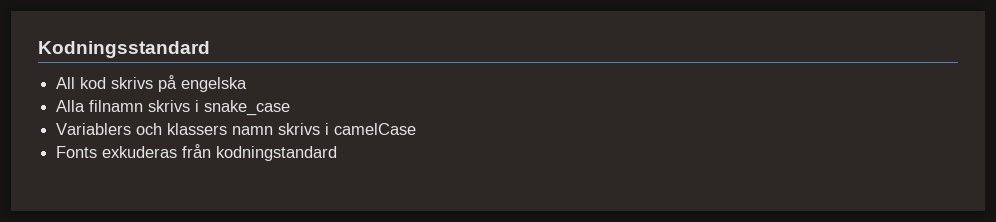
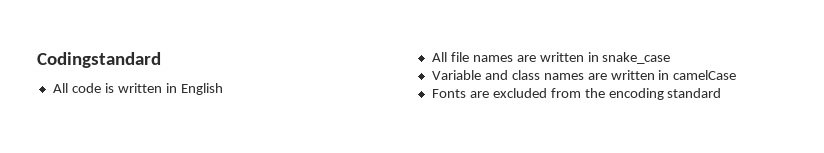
- Kodningsstandard
- All kod skrivs på engelska
- Alla filnamn skrivs i snake_case
- Variablers och klassers namn skrivs i camelCase
- Fonts exkuderas från kodningstandard
+ Codingstandard
+ All code is written in English
+ All file names are written in snake_case
+ Variable and class names are written in camelCase
+ Fonts are excluded from the encoding standard

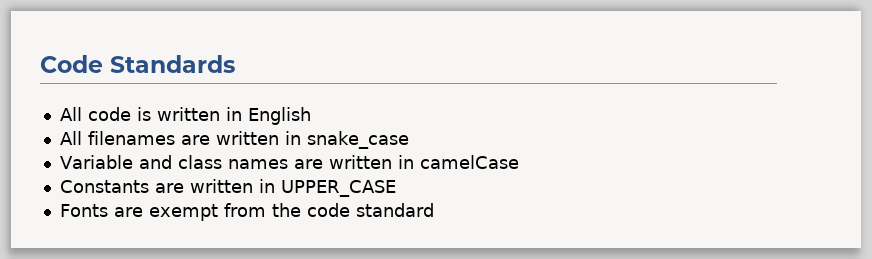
- Codingstandard
+ Code Standards
- All file names are written in snake_case
+ All filenames are written in snake_case
+ Constants are written in UPPER_CASE
- Fonts are excluded from the encoding standard
+ Fonts are exempt from the code standard

